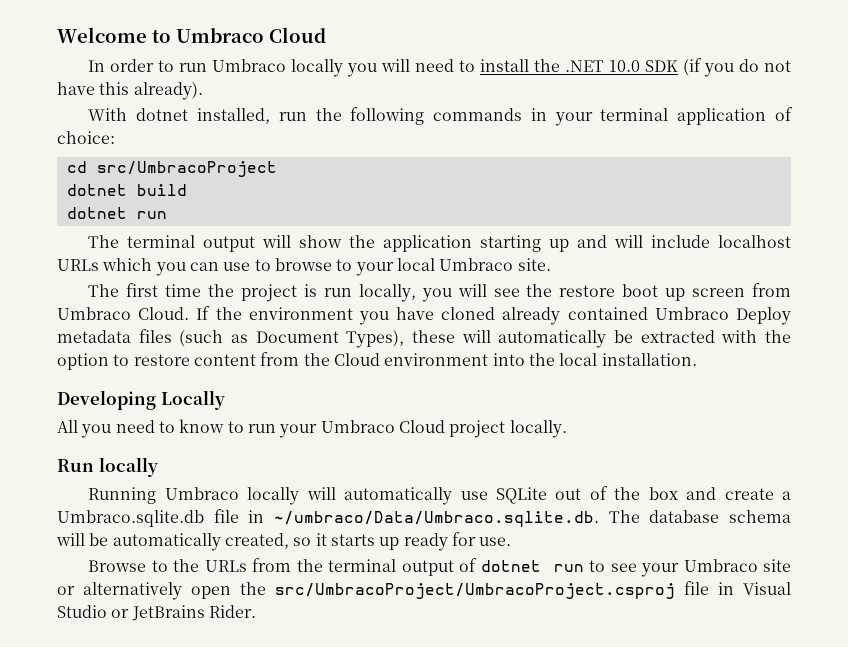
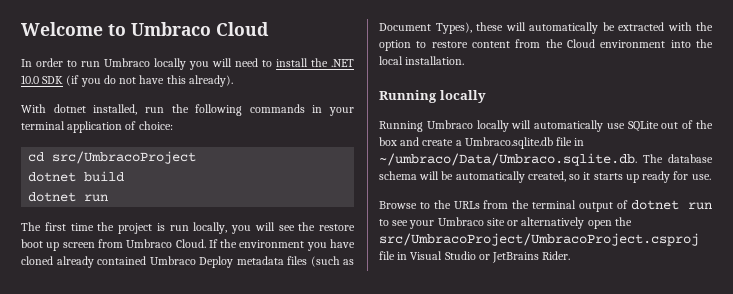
- The terminal output will show the application starting up and will include localhost URLs which you can use to browse to your local Umbraco site.
- Developing Locally
- All you need to know to run your Umbraco Cloud project locally.
- Run locally
+ Running locally

